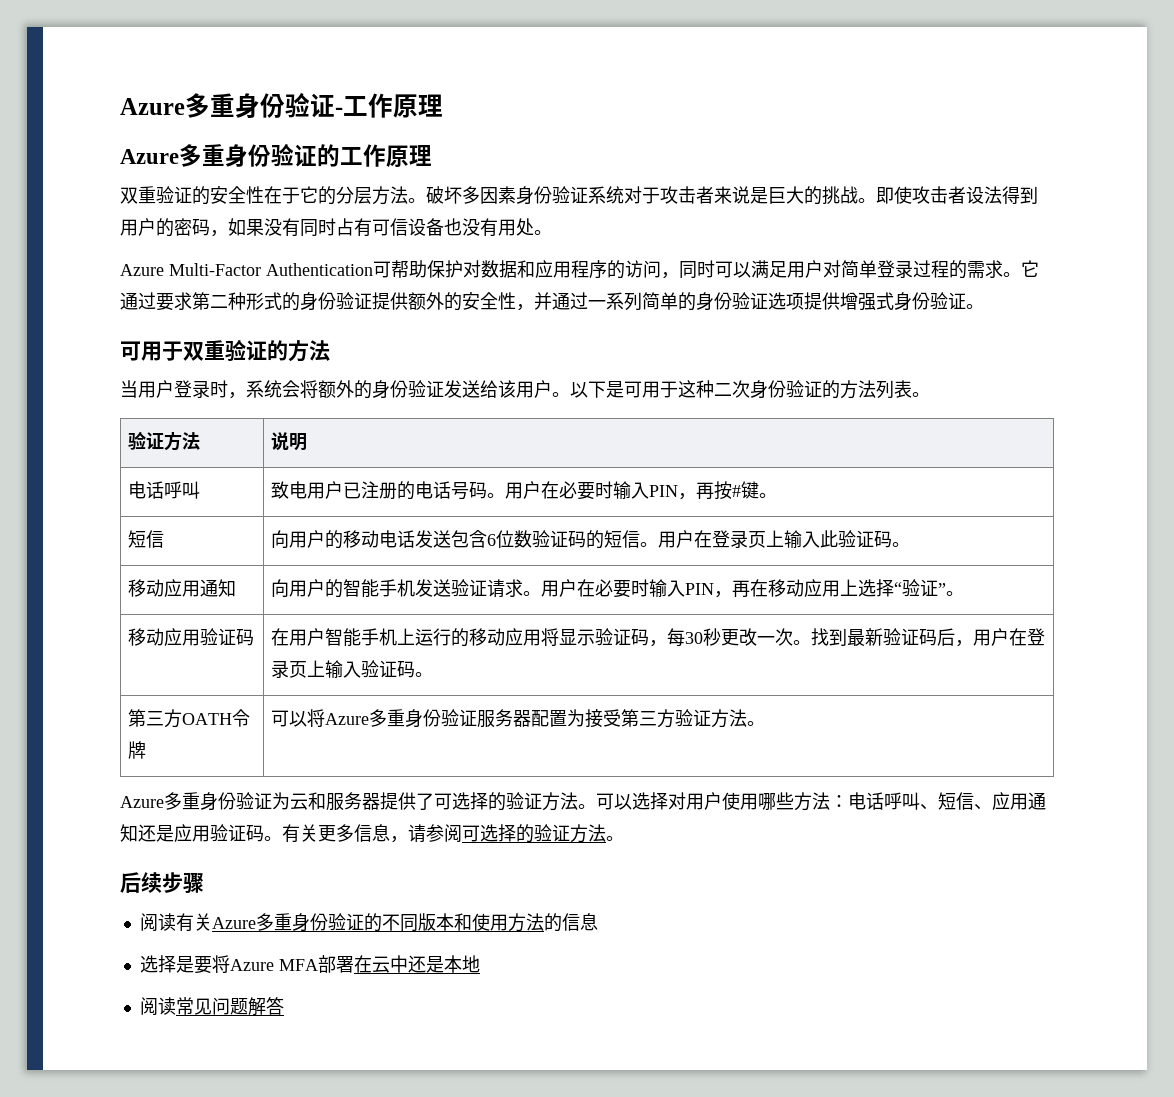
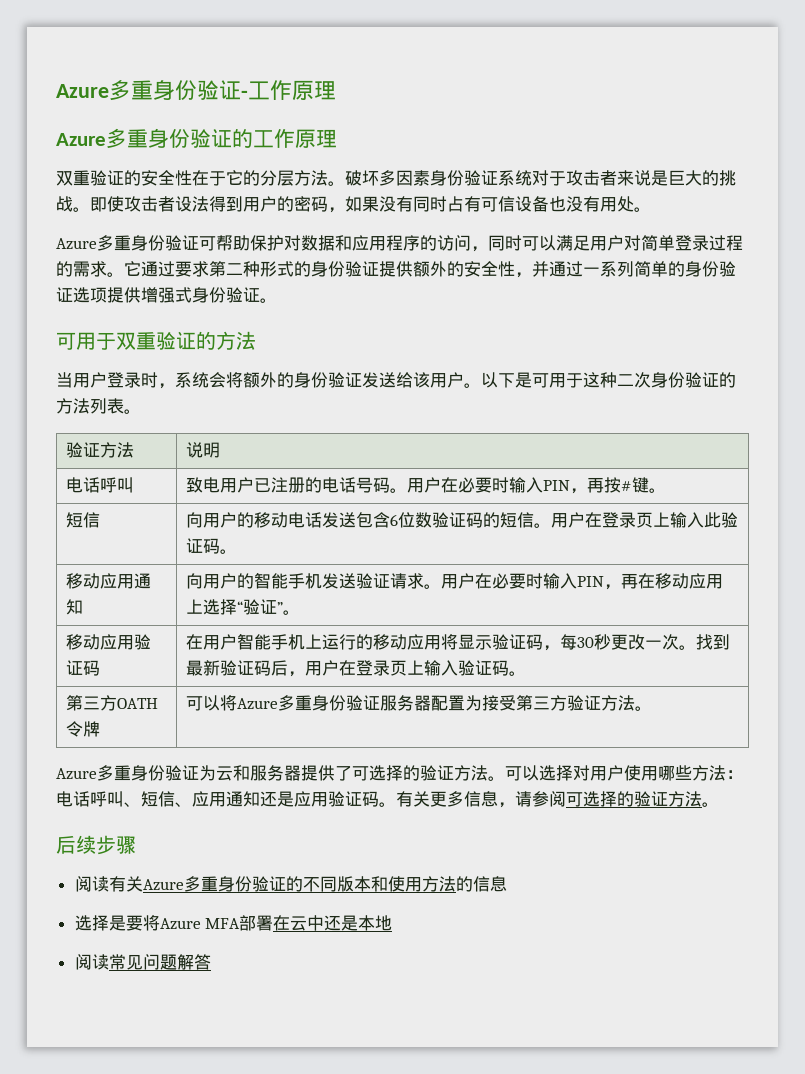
- Azure Multi-Factor Authentication可帮助保护对数据和应用程序的访问，同时可以满足用户对简单登录过程的需求。
+ Azure多重身份验证可帮助保护对数据和应用程序的访问，同时可以满足用户对简单登录过程的需求。

